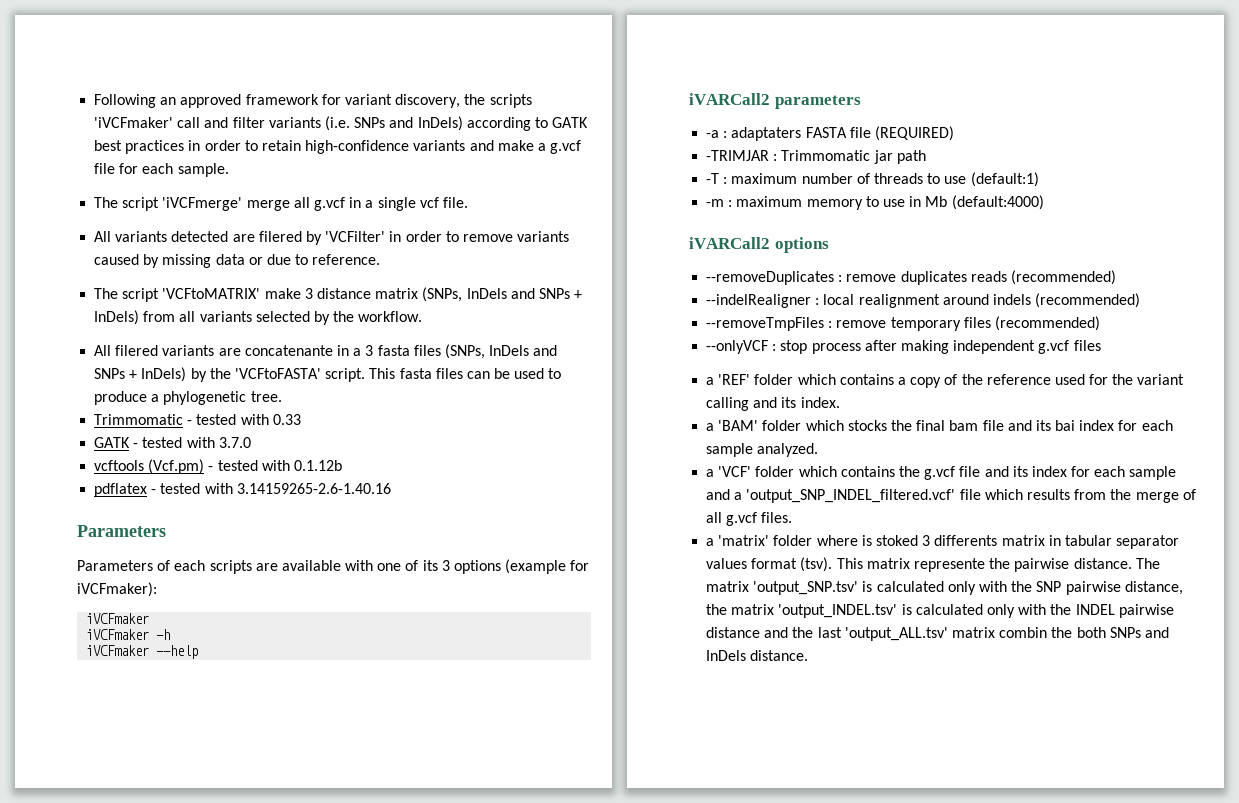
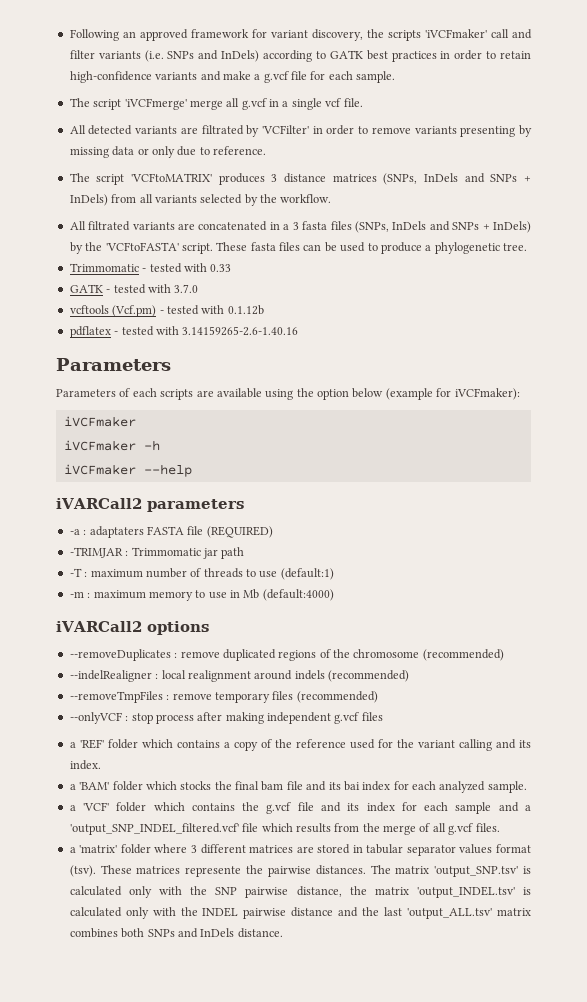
- All variants detected are filered by 'VCFilter' in order to remove variants caused by missing data or due to reference.
+ All detected variants are filtrated by 'VCFilter' in order to remove variants presenting by missing data or only due to reference.
- The script 'VCFtoMATRIX' make 3 distance matrix (SNPs, InDels and SNPs + InDels) from all variants selected by the workflow.
+ The script 'VCFtoMATRIX' produces 3 distance matrices (SNPs, InDels and SNPs + InDels) from all variants selected by the workflow.
- All filered variants are concatenante in a 3 fasta files (SNPs, InDels and SNPs + InDels) by the 'VCFtoFASTA' script.
+ All filtrated variants are concatenated in a 3 fasta files (SNPs, InDels and SNPs + InDels) by the 'VCFtoFASTA' script.
- This fasta files can be used to produce a phylogenetic tree.
+ These fasta files can be used to produce a phylogenetic tree.
- Parameters of each scripts are available with one of its 3 options (example for iVCFmaker):
+ Parameters of each scripts are available using the option below (example for iVCFmaker):
- --removeDuplicates : remove duplicates reads (recommended)
+ --removeDuplicates : remove duplicated regions of the chromosome (recommended)
- a 'BAM' folder which stocks the final bam file and its bai index for each sample analyzed.
+ a 'BAM' folder which stocks the final bam file and its bai index for each analyzed sample.
- a 'matrix' folder where is stoked 3 differents matrix in tabular separator values format (tsv).
+ a 'matrix' folder where 3 different matrices are stored in tabular separator values format (tsv).
- This matrix represente the pairwise distance.
+ These matrices represente the pairwise distances.
- The matrix 'output_SNP.tsv' is calculated only with the SNP pairwise distance, the matrix 'output_INDEL.tsv' is calculated only with the INDEL pairwise distance and the last 'output_ALL.tsv' matrix combin the both SNPs and InDels distance.
+ The matrix 'output_SNP.tsv' is calculated only with the SNP pairwise distance, the matrix 'output_INDEL.tsv' is calculated only with the INDEL pairwise distance and the last 'output_ALL.tsv' matrix combines both SNPs and InDels distance.

